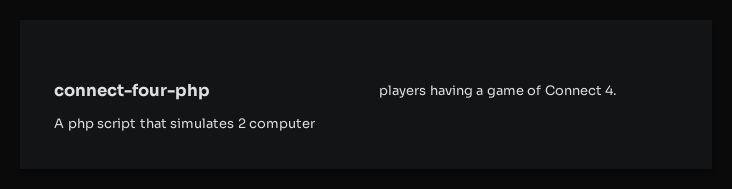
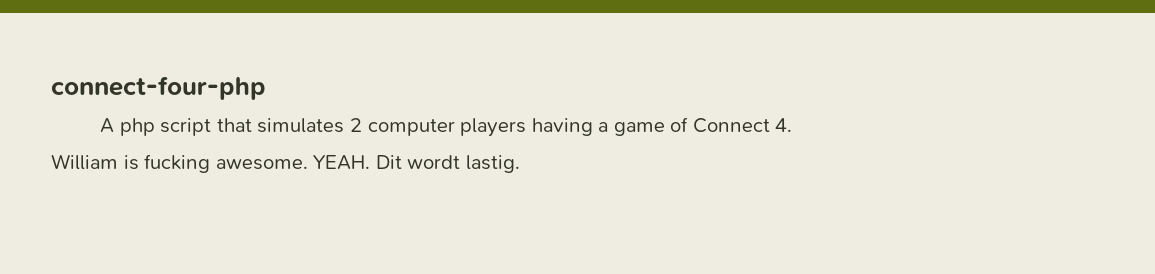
+ William is fucking awesome. YEAH. Dit wordt lastig.

